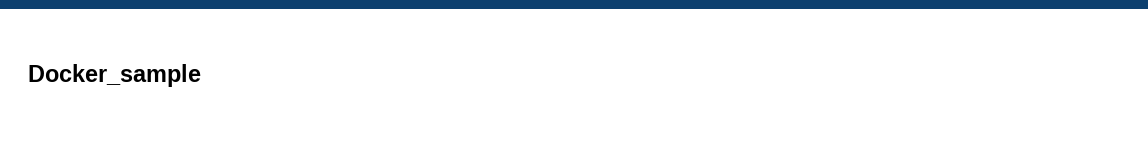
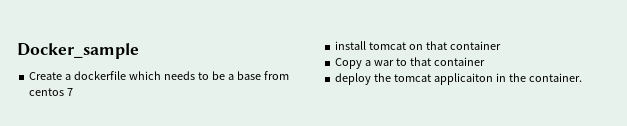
+ Create a dockerfile which needs to be a base from centos 7
+ install tomcat on that container
+ Copy a war to that container
+ deploy the tomcat applicaiton in the container.

